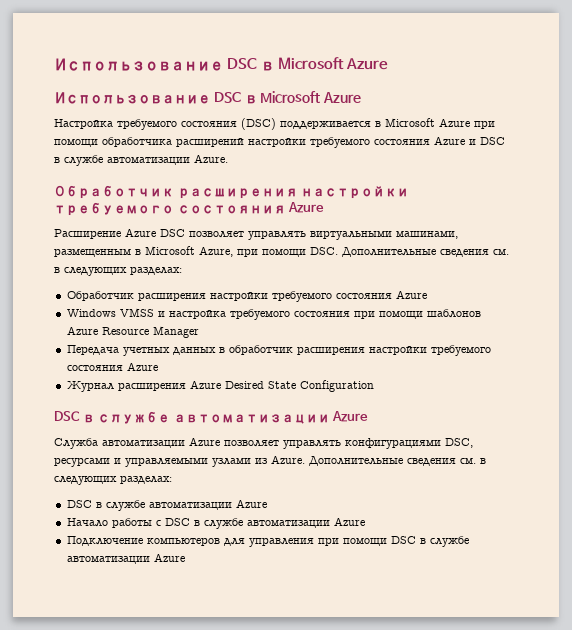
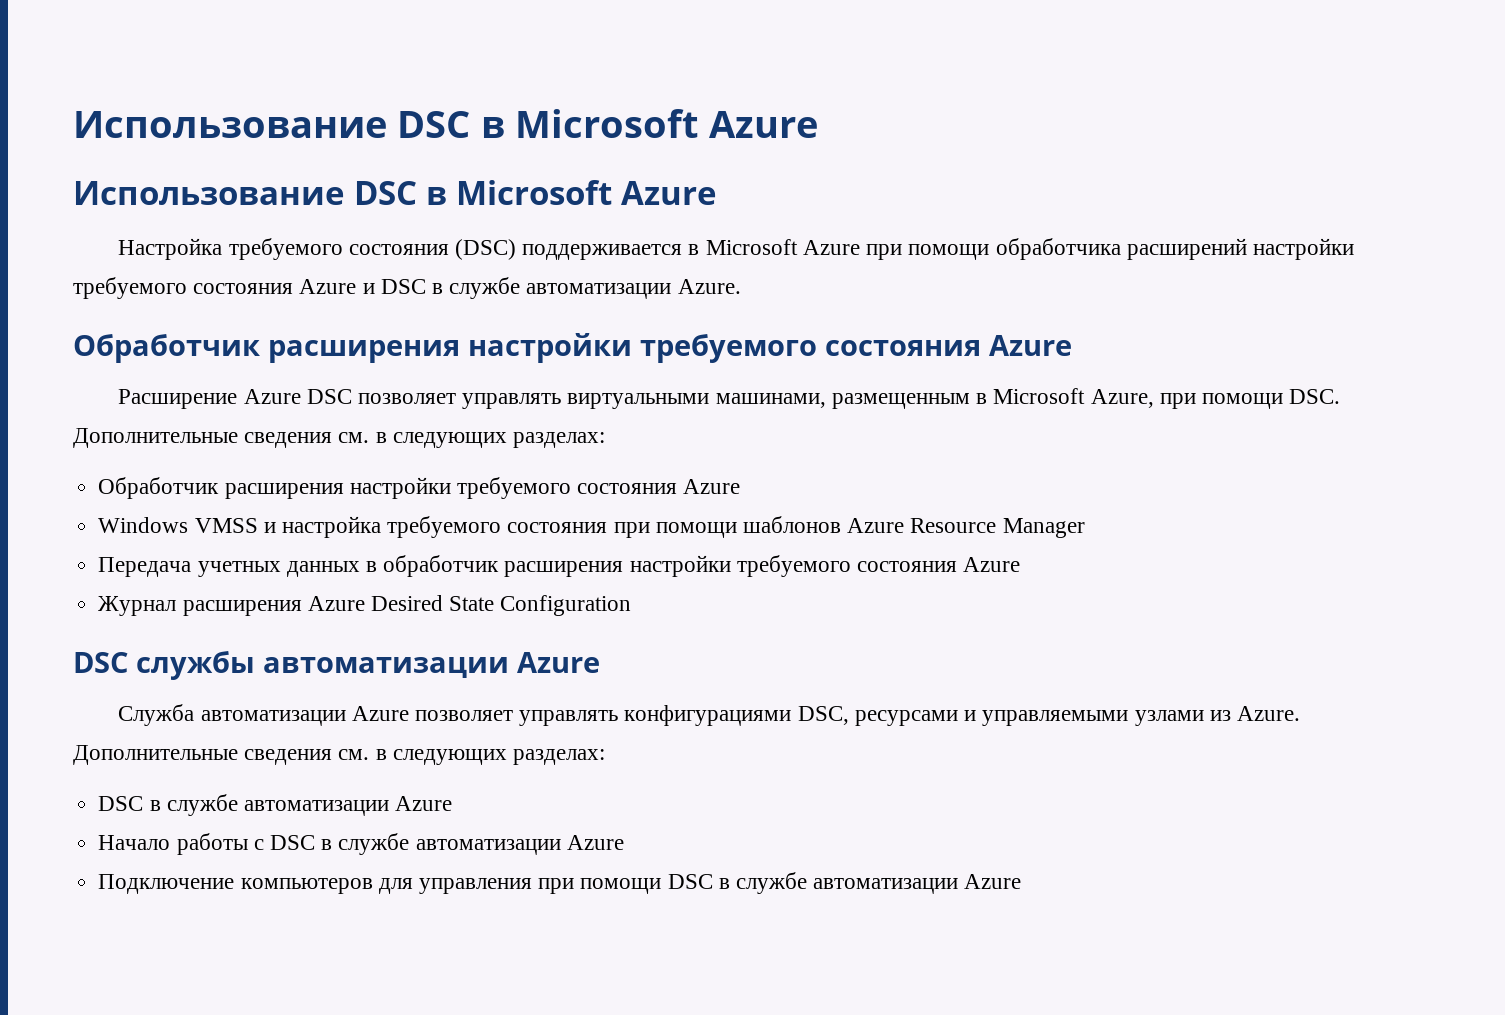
  Журнал расширения Azure Desired State Configuration
- DSC в службе автоматизации Azure
+ DSC службы автоматизации Azure

